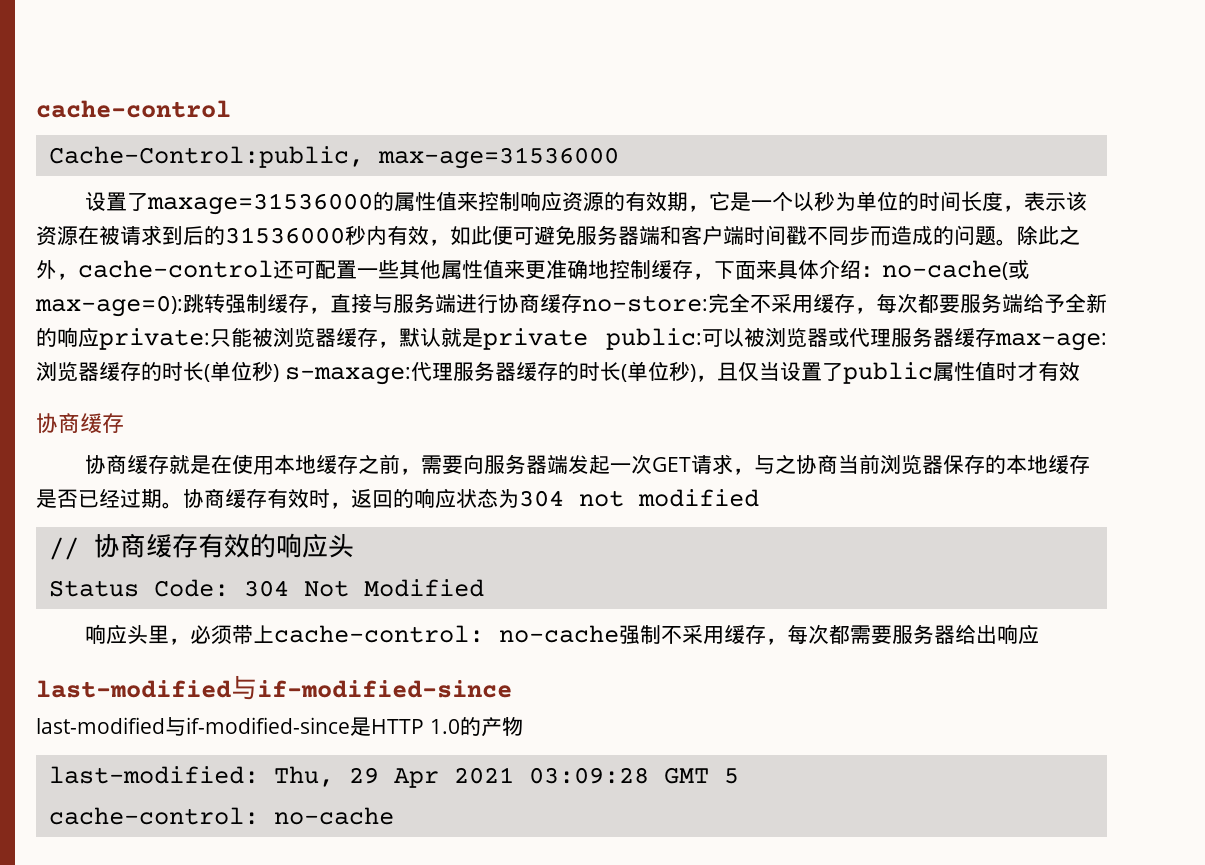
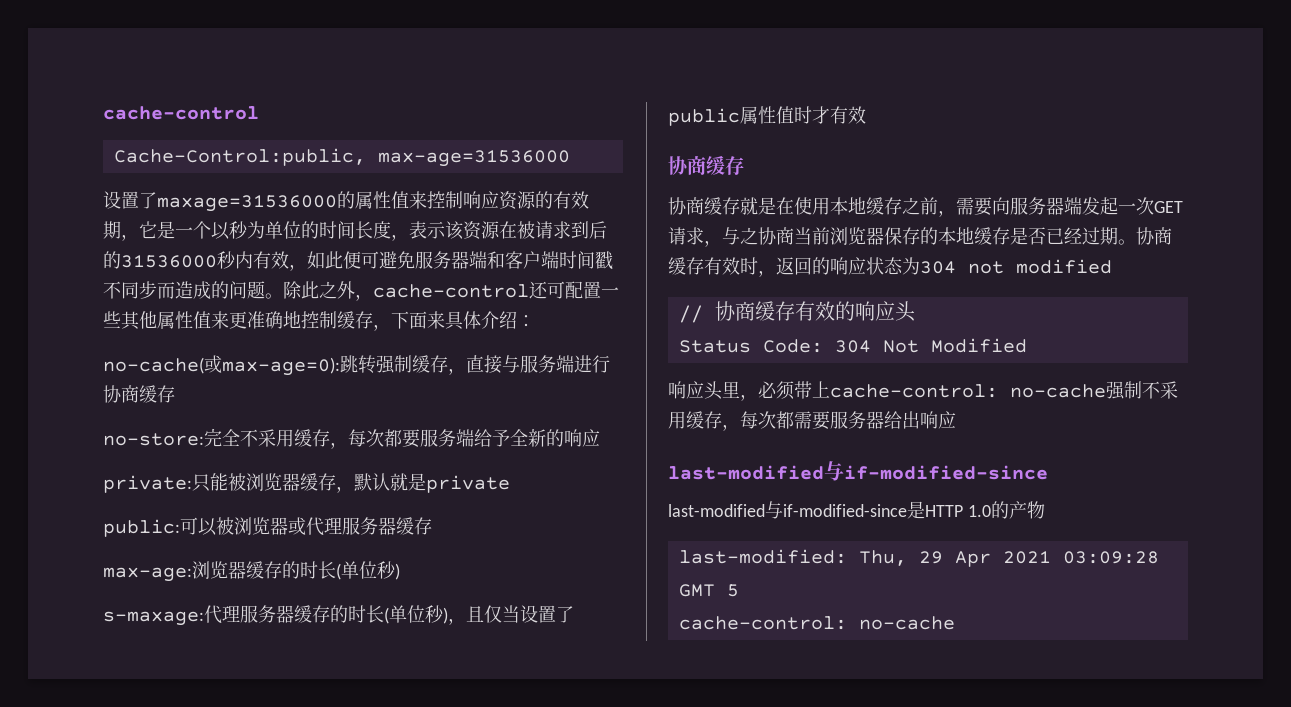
- 除此之外，cache-control还可配置⼀些其他属性值来更准确地控制缓存，下⾯来具体介绍：no-cache(或max-age=0):
+ 除此之外，cache-control还可配置⼀些其他属性值来更准确地控制缓存，下⾯来具体介绍：
+ no-cache(或max-age=0):
- 跳转强制缓存，直接与服务端进行协商缓存no-store:
+ 跳转强制缓存，直接与服务端进行协商缓存
+ no-store:
- 完全不采用缓存，每次都要服务端给予全新的响应private:
+ 完全不采用缓存，每次都要服务端给予全新的响应
+ private:
- 只能被浏览器缓存，默认就是private public:
+ 只能被浏览器缓存，默认就是private
+ public:
- 可以被浏览器或代理服务器缓存max-age:
+ 可以被浏览器或代理服务器缓存
+ max-age:
- 浏览器缓存的时长(单位秒) s-maxage:
+ 浏览器缓存的时长(单位秒)
+ s-maxage:

